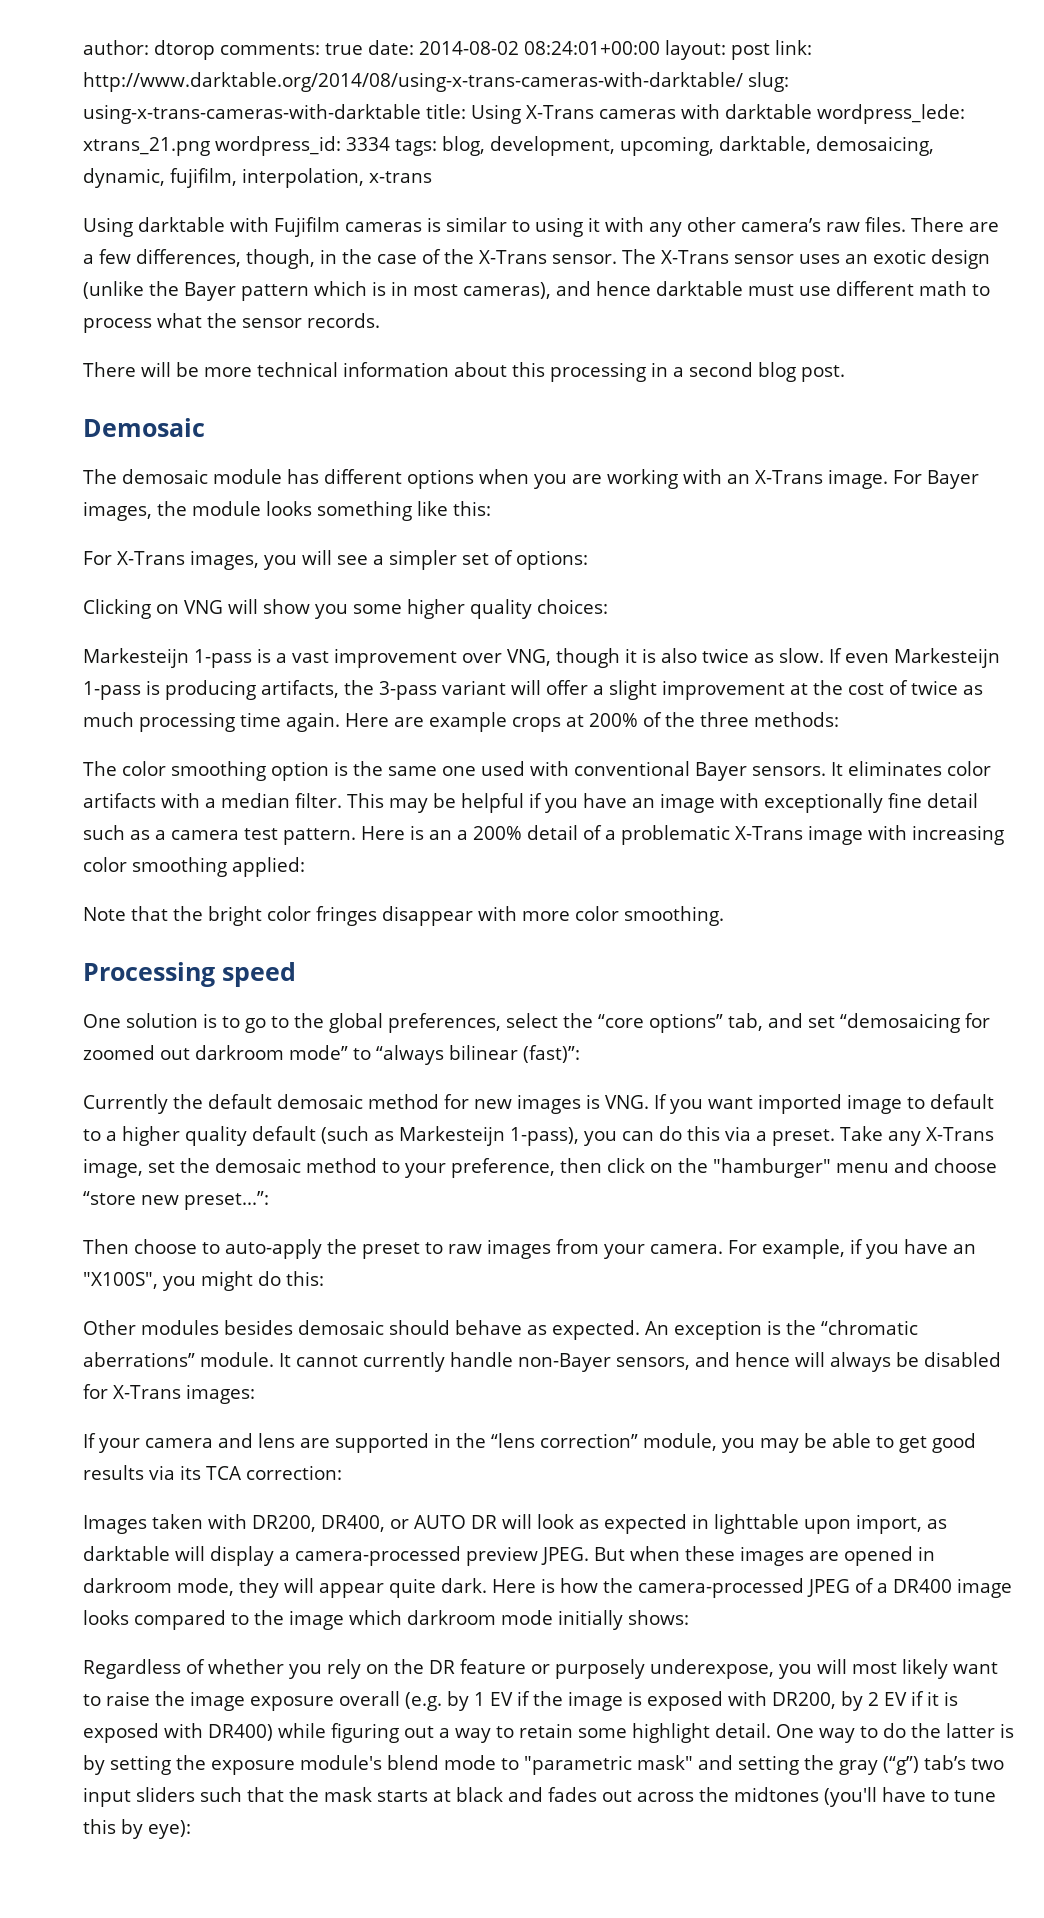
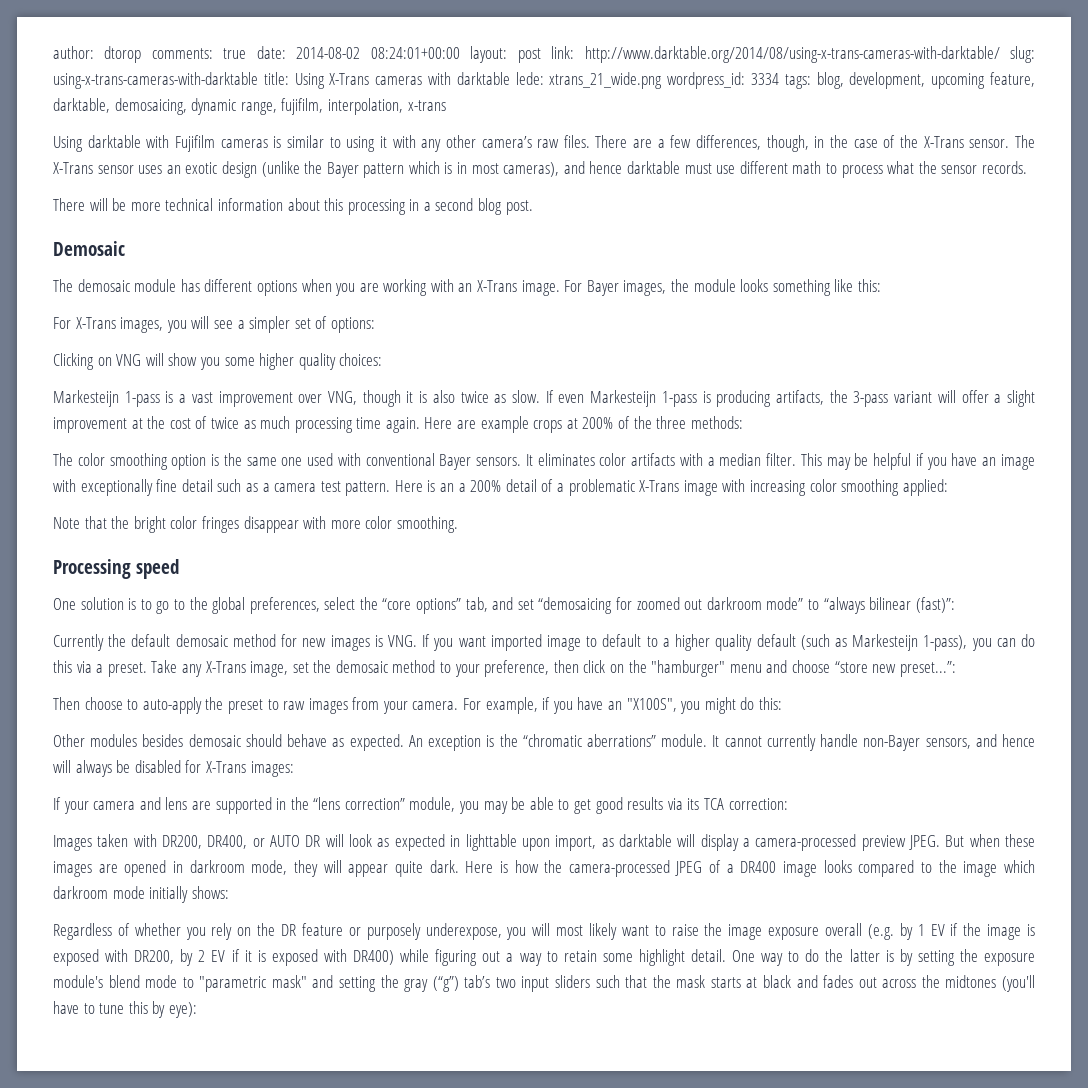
- author: dtorop comments: true date: 2014-08-02 08:24:01+00:00 layout: post link: http://www.darktable.org/2014/08/using-x-trans-cameras-with-darktable/ slug: using-x-trans-cameras-with-darktable title: Using X-Trans cameras with darktable wordpress_lede: xtrans_21.png wordpress_id: 3334 tags: blog, development, upcoming, darktable, demosaicing, dynamic, fujifilm, interpolation, x-trans
+ author: dtorop comments: true date: 2014-08-02 08:24:01+00:00 layout: post link: http://www.darktable.org/2014/08/using-x-trans-cameras-with-darktable/ slug: using-x-trans-cameras-with-darktable title: Using X-Trans cameras with darktable lede: xtrans_21_wide.png wordpress_id: 3334 tags: blog, development, upcoming feature, darktable, demosaicing, dynamic range, fujifilm, interpolation, x-trans

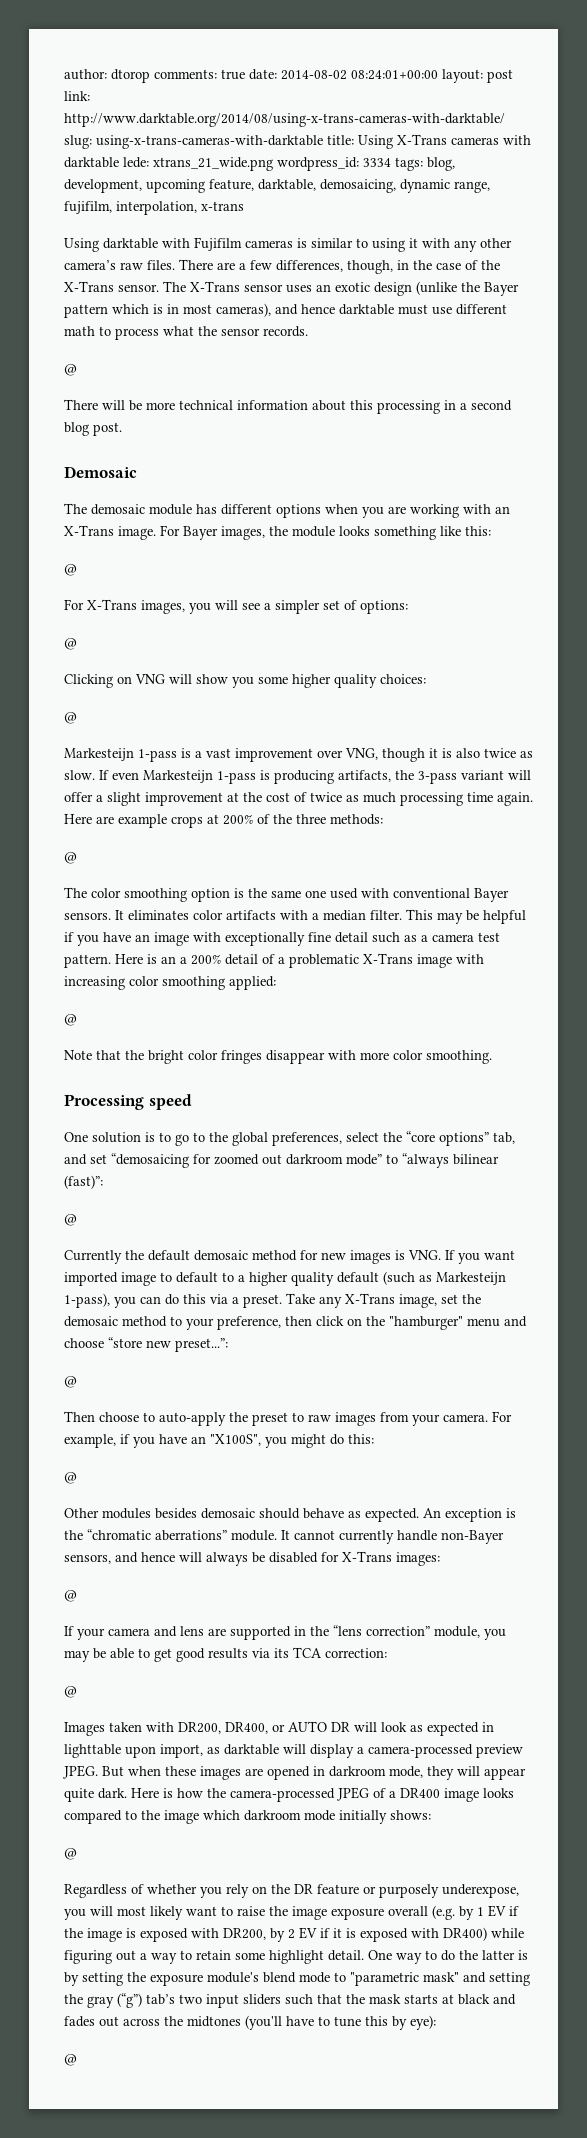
  The X-Trans sensor uses an exotic design (unlike the Bayer pattern which is in most cameras), and hence darktable must use different math to process what the sensor records.
+ @
  For Bayer images, the module looks something like this:
+ @
  For X-Trans images, you will see a simpler set of options:
+ @
  Clicking on VNG will show you some higher quality choices:
+ @
  Here are example crops at 200% of the three methods:
+ @
  Here is an a 200% detail of a problematic X-Trans image with increasing color smoothing applied:
+ @
  One solution is to go to the global preferences, select the “core options” tab, and set “demosaicing for zoomed out darkroom mode” to “always bilinear (fast)”:
+ @
  Take any X-Trans image, set the demosaic method to your preference, then click on the "hamburger" menu and choose “store new preset...”:
+ @
  For example, if you have an "X100S", you might do this:
+ @
  It cannot currently handle non-Bayer sensors, and hence will always be disabled for X-Trans images:
+ @
  If your camera and lens are supported in the “lens correction” module, you may be able to get good results via its TCA correction:
+ @
  Here is how the camera-processed JPEG of a DR400 image looks compared to the image which darkroom mode initially shows:
+ @
  One way to do the latter is by setting the exposure module's blend mode to "parametric mask" and setting the gray (“g”) tab’s two input sliders such that the mask starts at black and fades out across the midtones (you'll have to tune this by eye):
+ @

